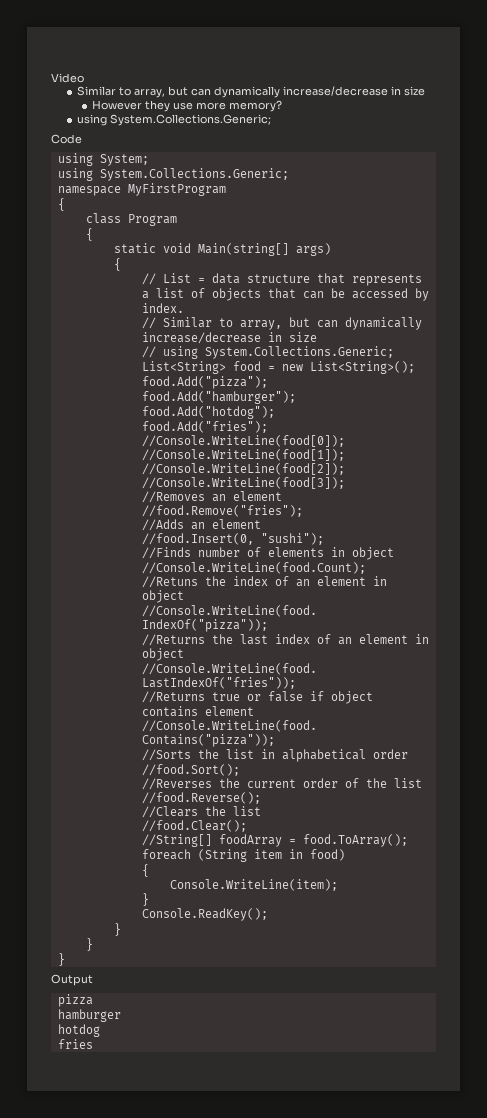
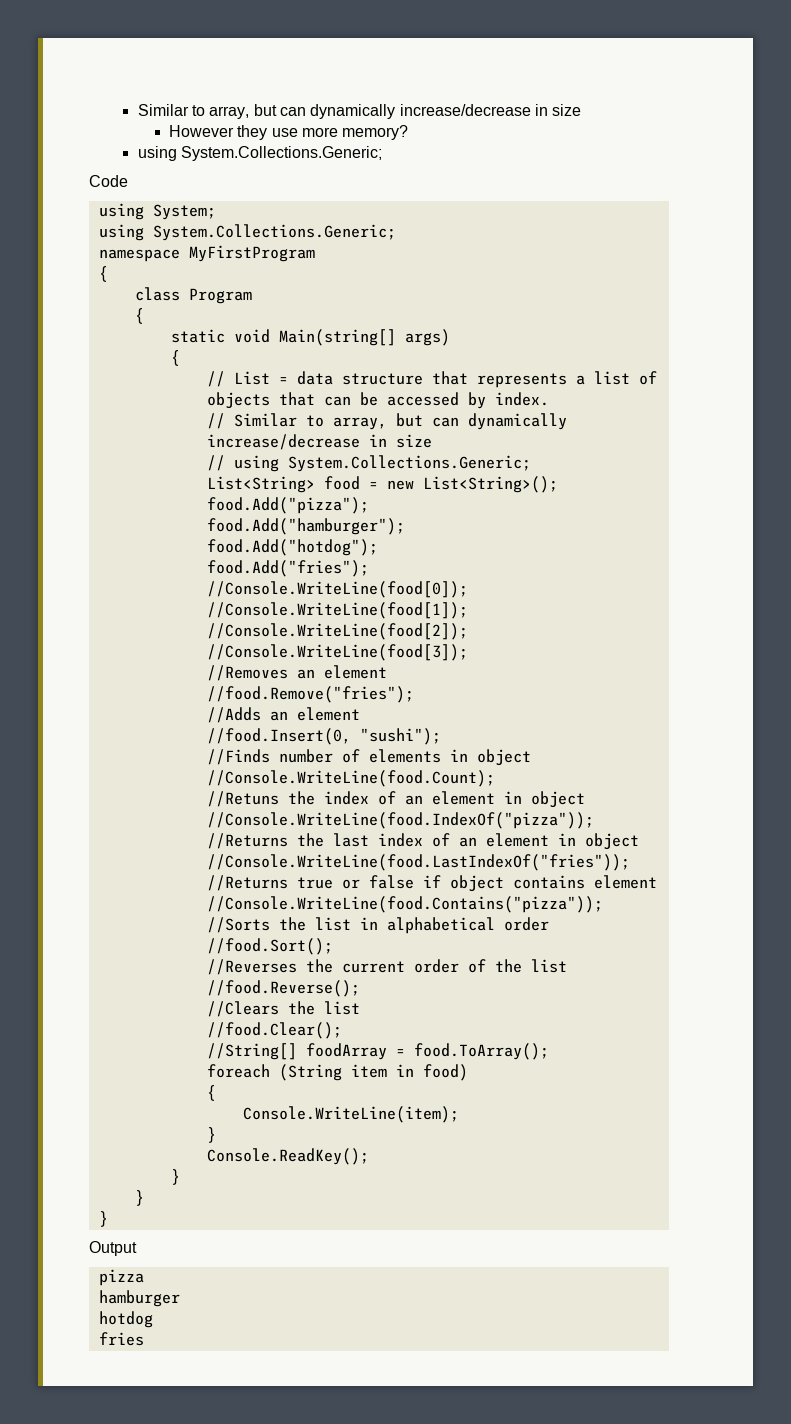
- Video

